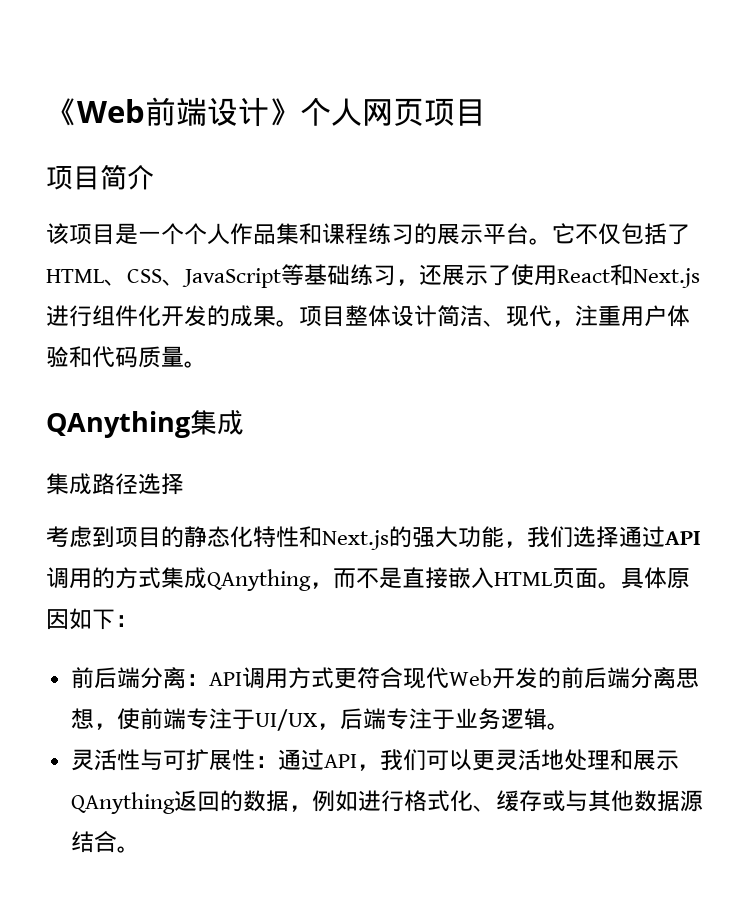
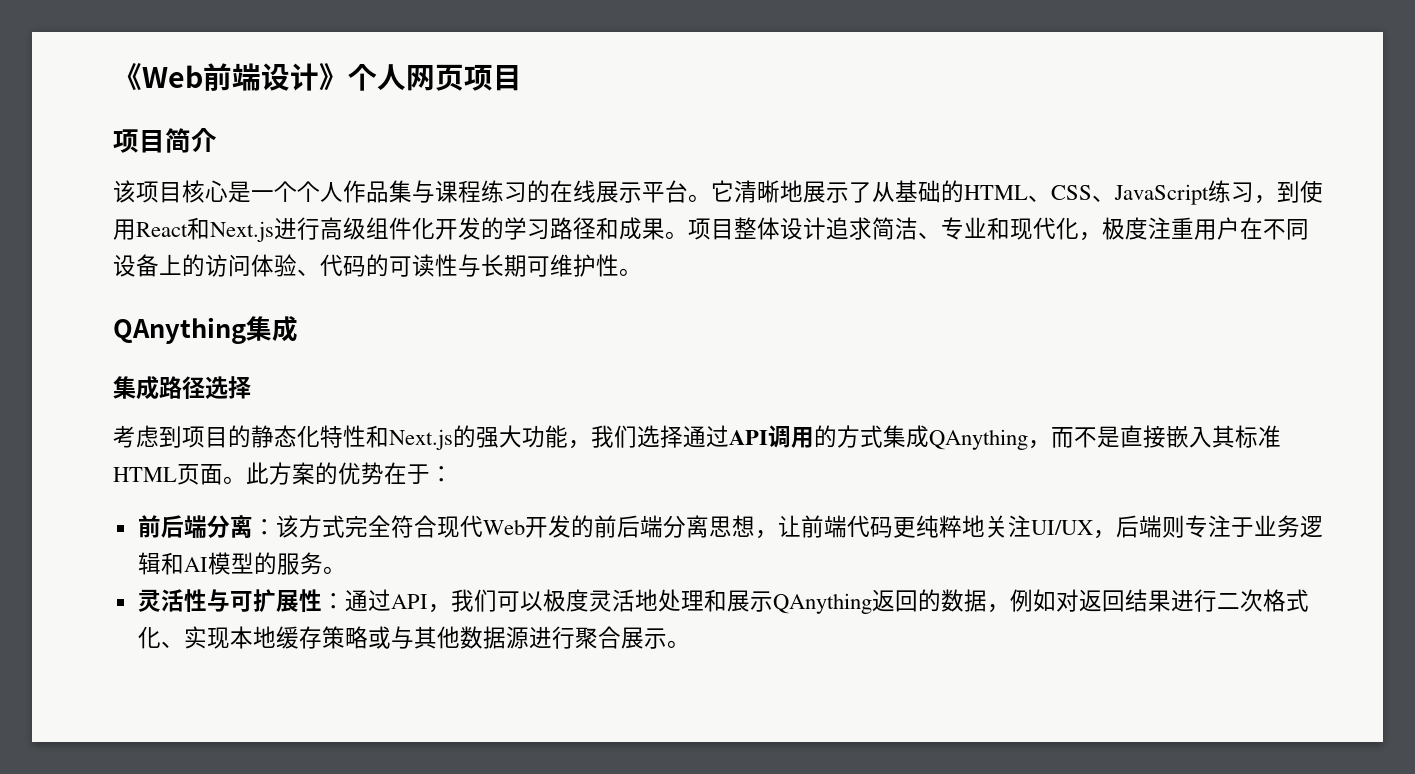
- 该项目是一个个人作品集和课程练习的展示平台。
+ 该项目核心是一个个人作品集与课程练习的在线展示平台。
- 它不仅包括了HTML、CSS、JavaScript等基础练习，还展示了使用React和Next.js进行组件化开发的成果。
+ 它清晰地展示了从基础的HTML、CSS、JavaScript练习，到使用React和Next.js进行高级组件化开发的学习路径和成果。
- 项目整体设计简洁、现代，注重用户体验和代码质量。
+ 项目整体设计追求简洁、专业和现代化，极度注重用户在不同设备上的访问体验、代码的可读性与长期可维护性。
- 考虑到项目的静态化特性和Next.js的强大功能，我们选择通过API调用的方式集成QAnything，而不是直接嵌入HTML页面。
+ 考虑到项目的静态化特性和Next.js的强大功能，我们选择通过API调用的方式集成QAnything，而不是直接嵌入其标准HTML页面。
- 具体原因如下：
+ 此方案的优势在于：
- 前后端分离：API调用方式更符合现代Web开发的前后端分离思想，使前端专注于UI/UX，后端专注于业务逻辑。
+ 前后端分离：该方式完全符合现代Web开发的前后端分离思想，让前端代码更纯粹地关注UI/UX，后端则专注于业务逻辑和AI模型的服务。
- 灵活性与可扩展性：通过API，我们可以更灵活地处理和展示QAnything返回的数据，例如进行格式化、缓存或与其他数据源结合。
+ 灵活性与可扩展性：通过API，我们可以极度灵活地处理和展示QAnything返回的数据，例如对返回结果进行二次格式化、实现本地缓存策略或与其他数据源进行聚合展示。

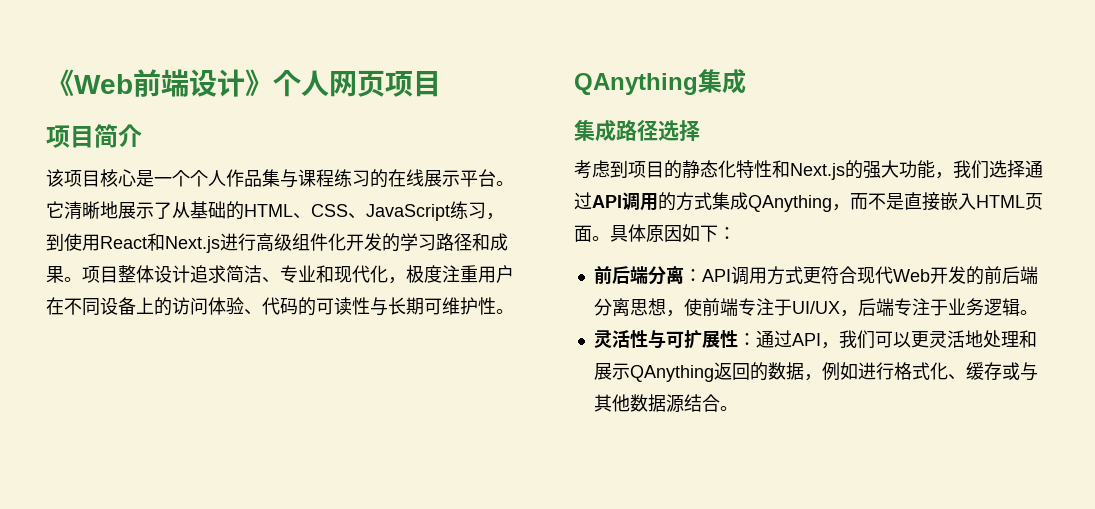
- 考虑到项目的静态化特性和Next.js的强大功能，我们选择通过API调用的方式集成QAnything，而不是直接嵌入其标准HTML页面。
+ 考虑到项目的静态化特性和Next.js的强大功能，我们选择通过API调用的方式集成QAnything，而不是直接嵌入HTML页面。
- 此方案的优势在于：
+ 具体原因如下：
- 前后端分离：该方式完全符合现代Web开发的前后端分离思想，让前端代码更纯粹地关注UI/UX，后端则专注于业务逻辑和AI模型的服务。
+ 前后端分离：API调用方式更符合现代Web开发的前后端分离思想，使前端专注于UI/UX，后端专注于业务逻辑。
- 灵活性与可扩展性：通过API，我们可以极度灵活地处理和展示QAnything返回的数据，例如对返回结果进行二次格式化、实现本地缓存策略或与其他数据源进行聚合展示。
+ 灵活性与可扩展性：通过API，我们可以更灵活地处理和展示QAnything返回的数据，例如进行格式化、缓存或与其他数据源结合。

